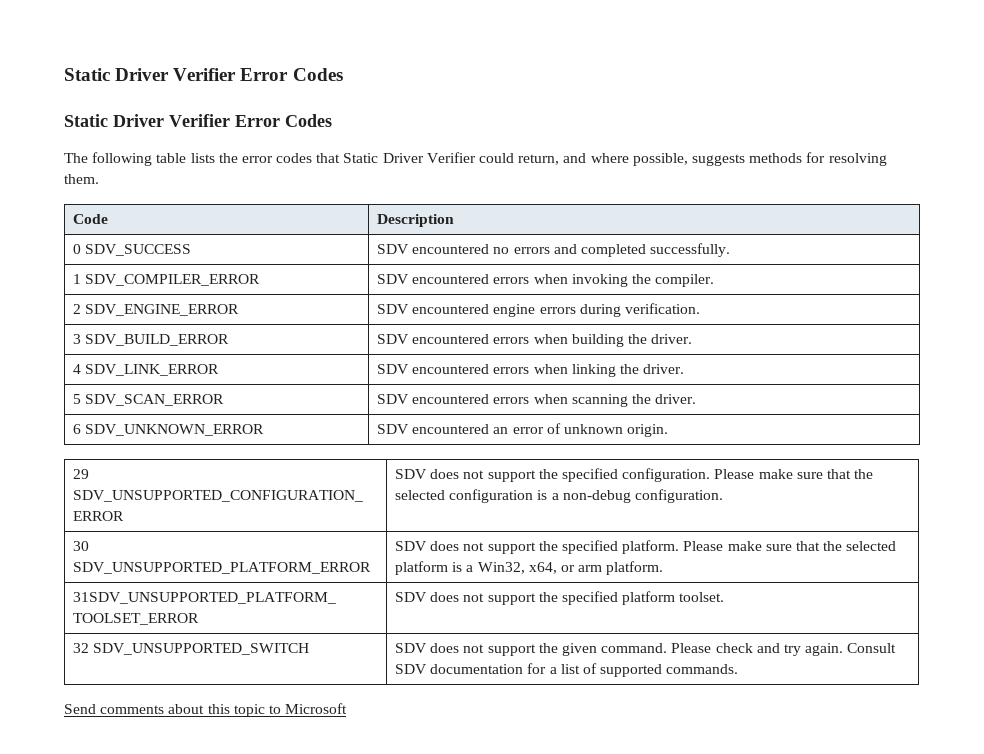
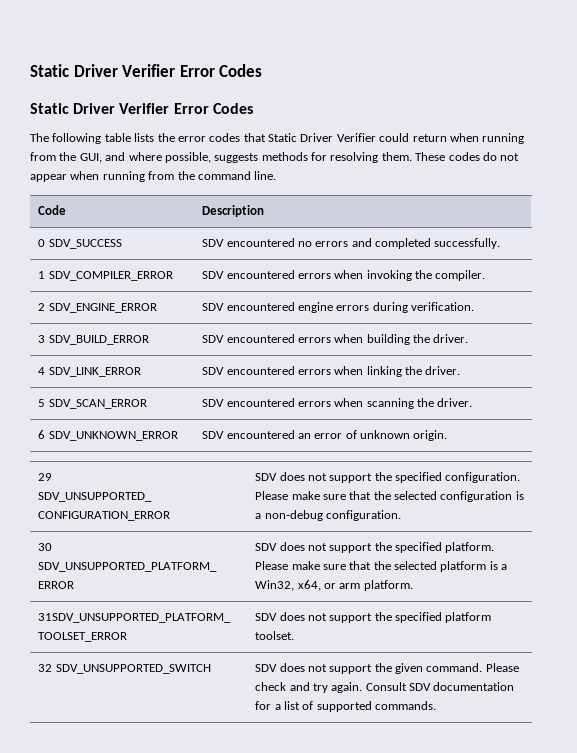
- The following table lists the error codes that Static Driver Verifier could return, and where possible, suggests methods for resolving them.
+ The following table lists the error codes that Static Driver Verifier could return when running from the GUI, and where possible, suggests methods for resolving them. These codes do not appear when running from the command line.
- Send comments about this topic to Microsoft

